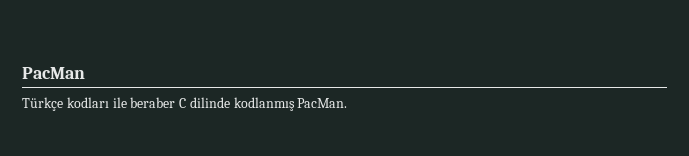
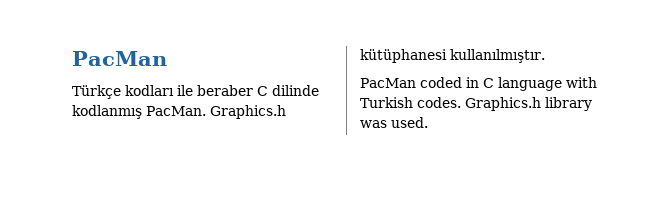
+ Graphics.h kütüphanesi kullanılmıştır.
+ PacMan coded in C language with Turkish codes. Graphics.h library was used.

